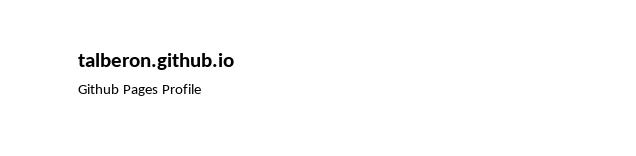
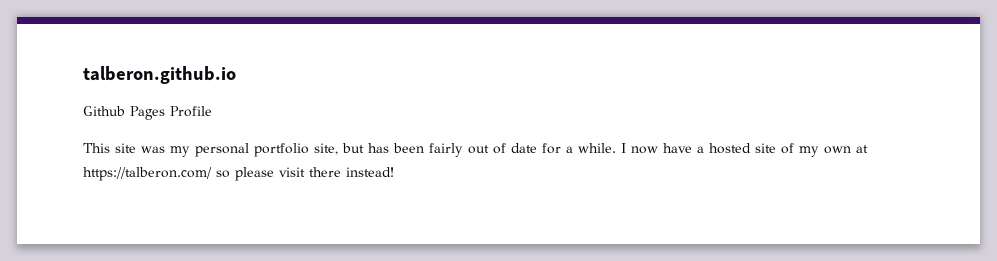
+ This site was my personal portfolio site, but has been fairly out of date for a while. I now have a hosted site of my own at https://talberon.com/ so please visit there instead!

